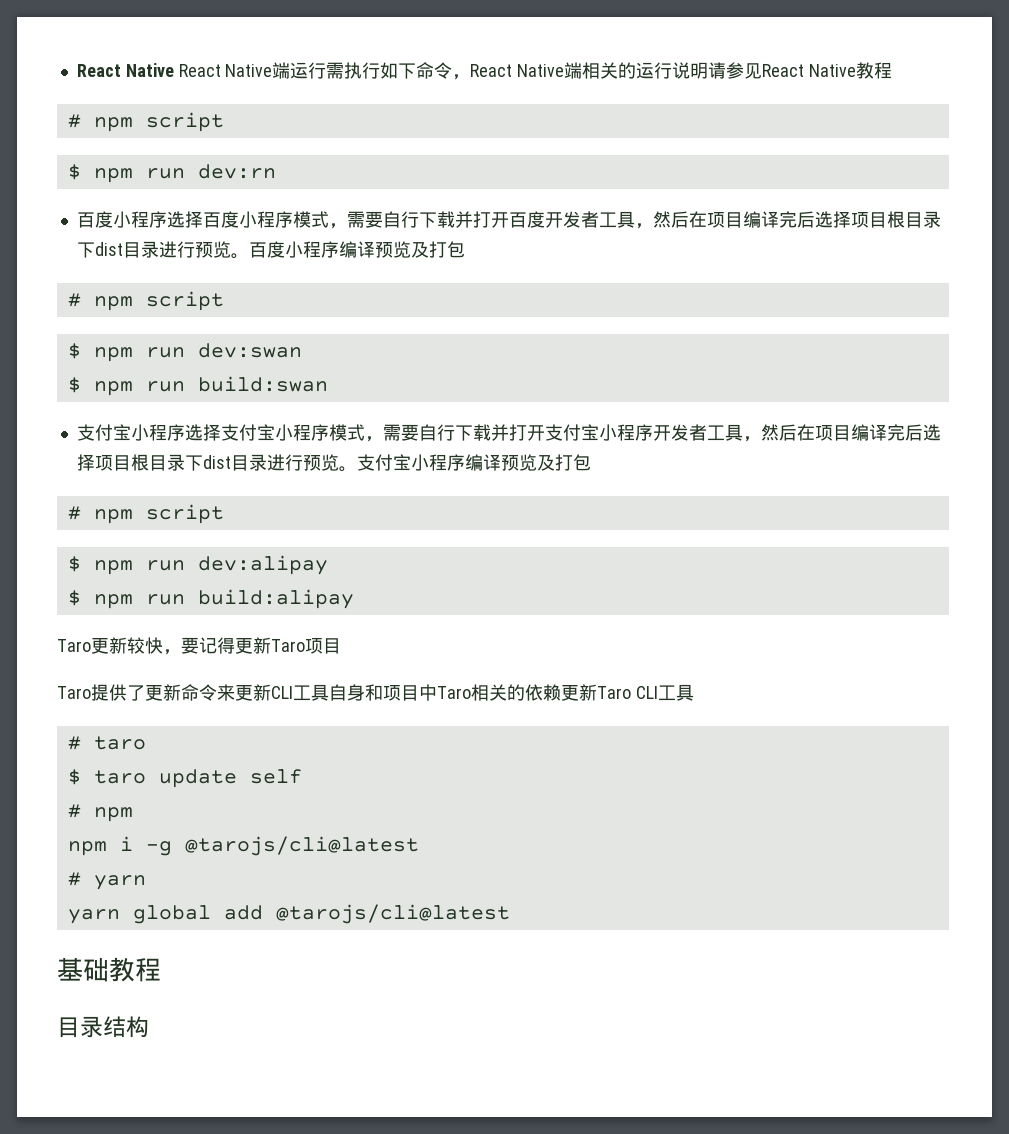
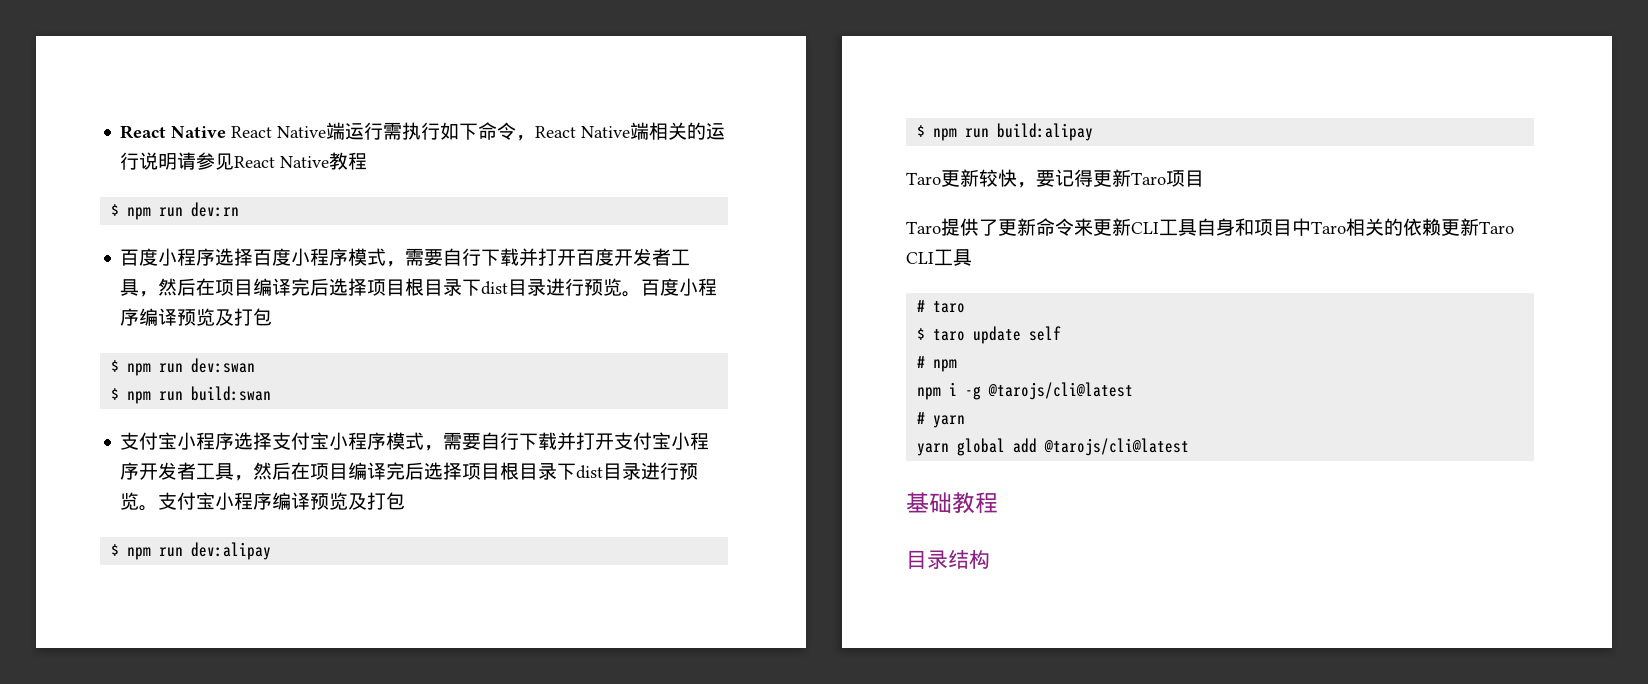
  React Native React Native端运行需执行如下命令，React Native端相关的运行说明请参见React Native教程
- # npm script
  百度小程序编译预览及打包
- # npm script
  支付宝小程序编译预览及打包
- # npm script

